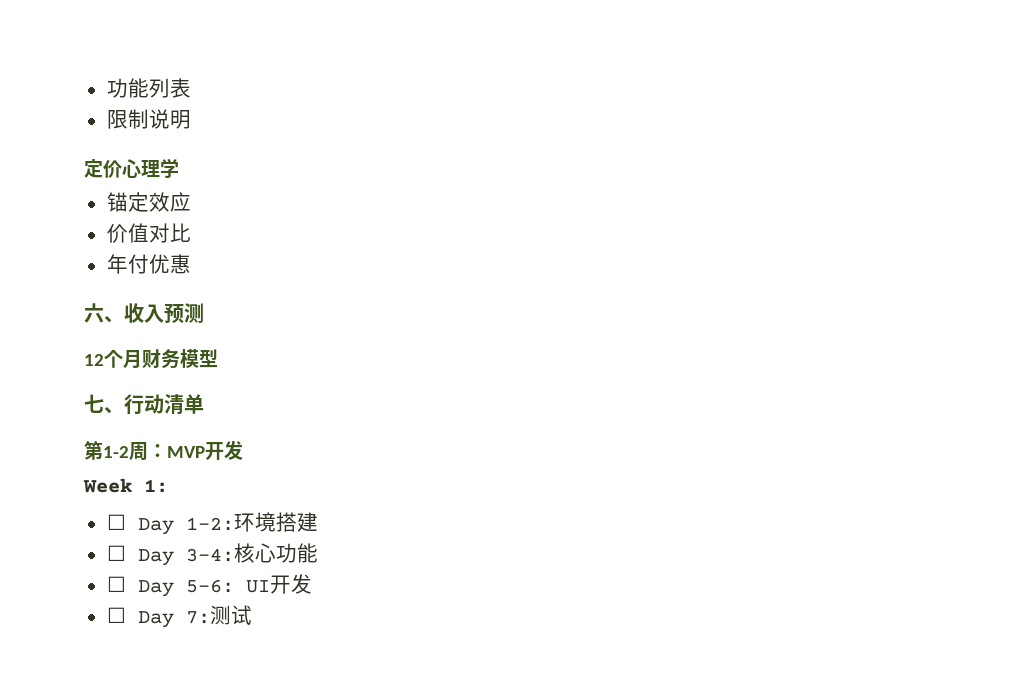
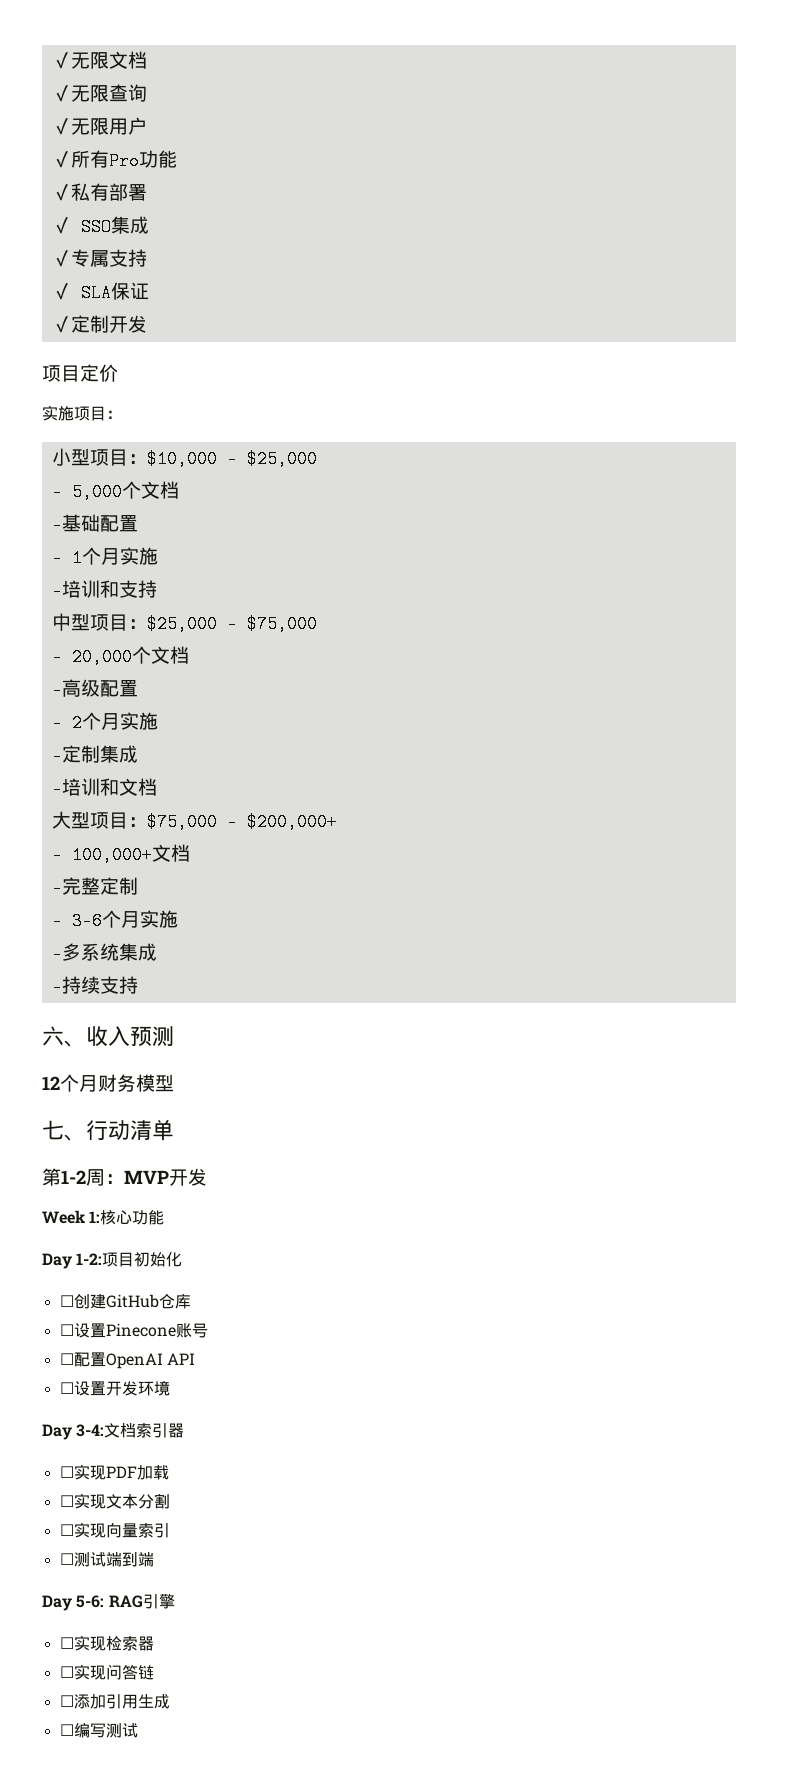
- 功能列表
- 限制说明
- 定价心理学
- 锚定效应
- 价值对比
- 年付优惠
+ ✓无限文档
+ ✓无限查询
+ ✓无限用户
+ ✓所有Pro功能
+ ✓私有部署
+ ✓ SSO集成
+ ✓专属支持
+ ✓ SLA保证
+ ✓定制开发
+ 项目定价
+ 实施项目：
+ 小型项目：$10,000 - $25,000
+ - 5,000个文档
+ -基础配置
+ - 1个月实施
+ -培训和支持
+ 中型项目：$25,000 - $75,000
+ - 20,000个文档
+ -高级配置
+ - 2个月实施
+ -定制集成
+ -培训和文档
+ 大型项目：$75,000 - $200,000+
+ - 100,000+文档
+ -完整定制
+ - 3-6个月实施
+ -多系统集成
+ -持续支持
- Week 1:
- ☐ Day 1-2:环境搭建
- ☐ Day 3-4:核心功能
- ☐ Day 5-6: UI开发
- ☐ Day 7:测试
+ Week 1:核心功能
+ Day 1-2:项目初始化
+ ☐创建GitHub仓库
+ ☐设置Pinecone账号
+ ☐配置OpenAI API
+ ☐设置开发环境
+ Day 3-4:文档索引器
+ ☐实现PDF加载
+ ☐实现文本分割
+ ☐实现向量索引
+ ☐测试端到端
+ Day 5-6: RAG引擎
+ ☐实现检索器
+ ☐实现问答链
+ ☐添加引用生成
+ ☐编写测试

